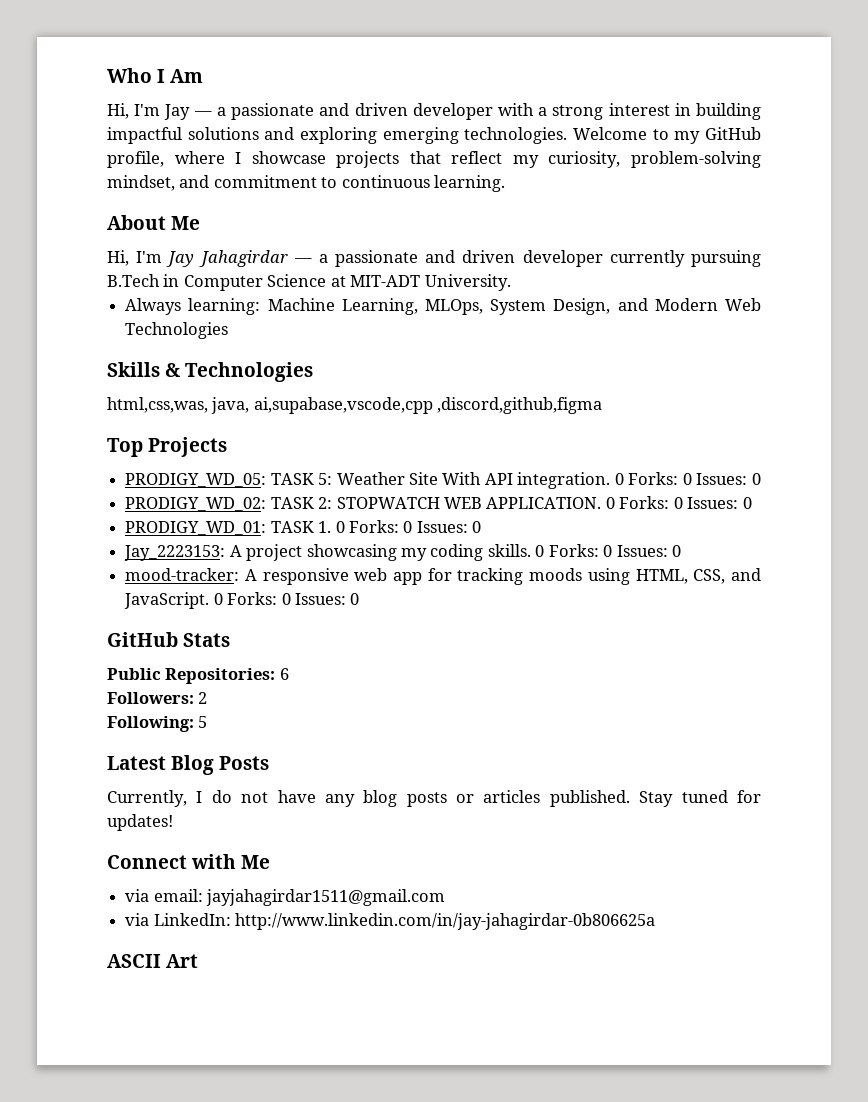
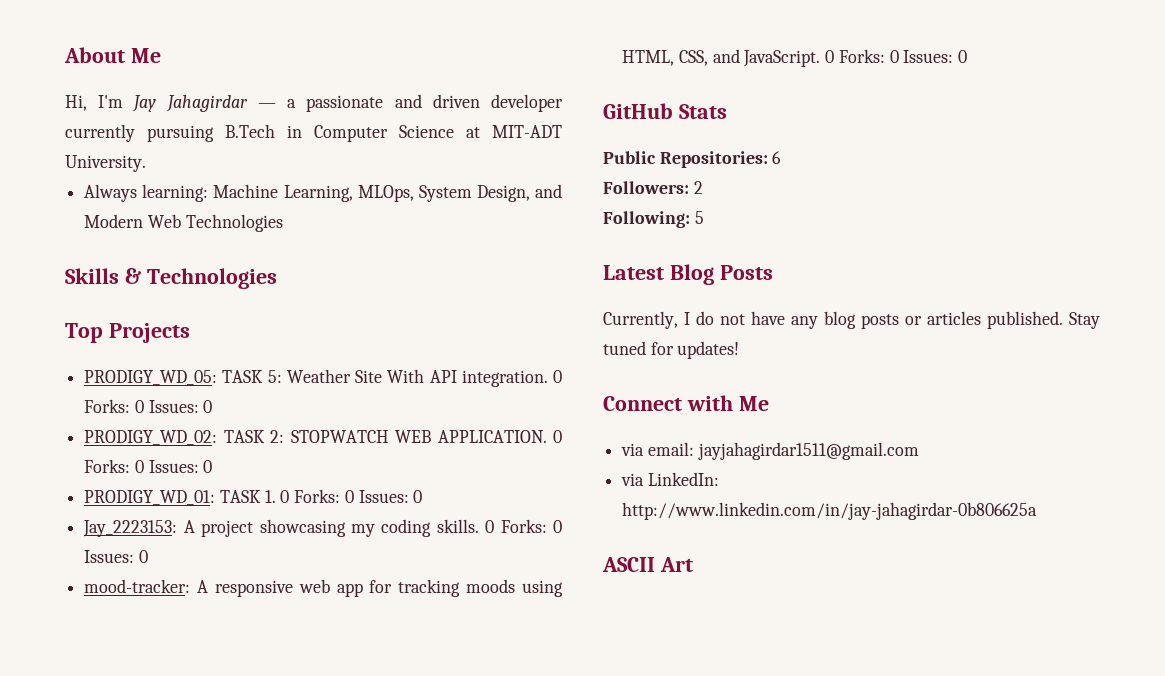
- Who I Am
- Hi, I'm Jay — a passionate and driven developer with a strong interest in building impactful solutions and exploring emerging technologies. Welcome to my GitHub profile, where I showcase projects that reflect my curiosity, problem-solving mindset, and commitment to continuous learning.
- html,css,was, java, ai,supabase,vscode,cpp ,discord,github,figma

